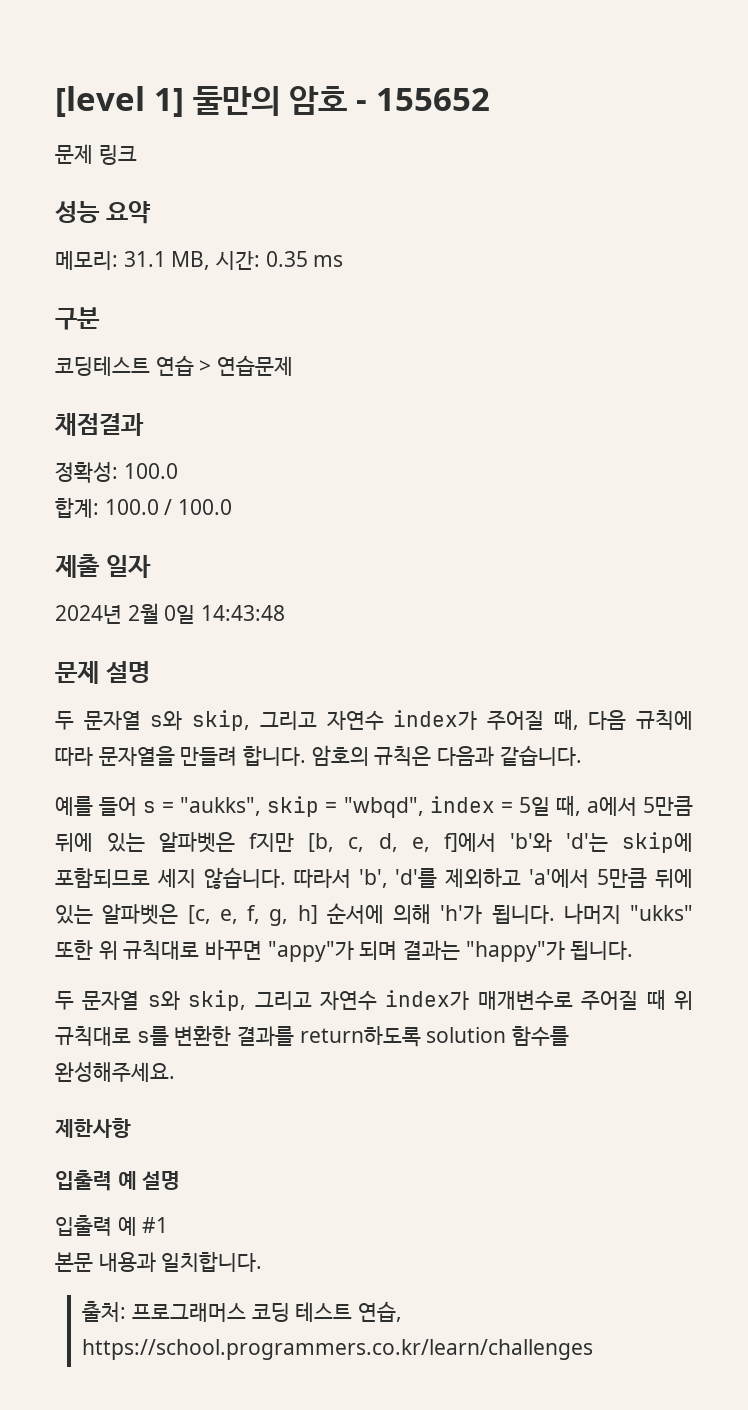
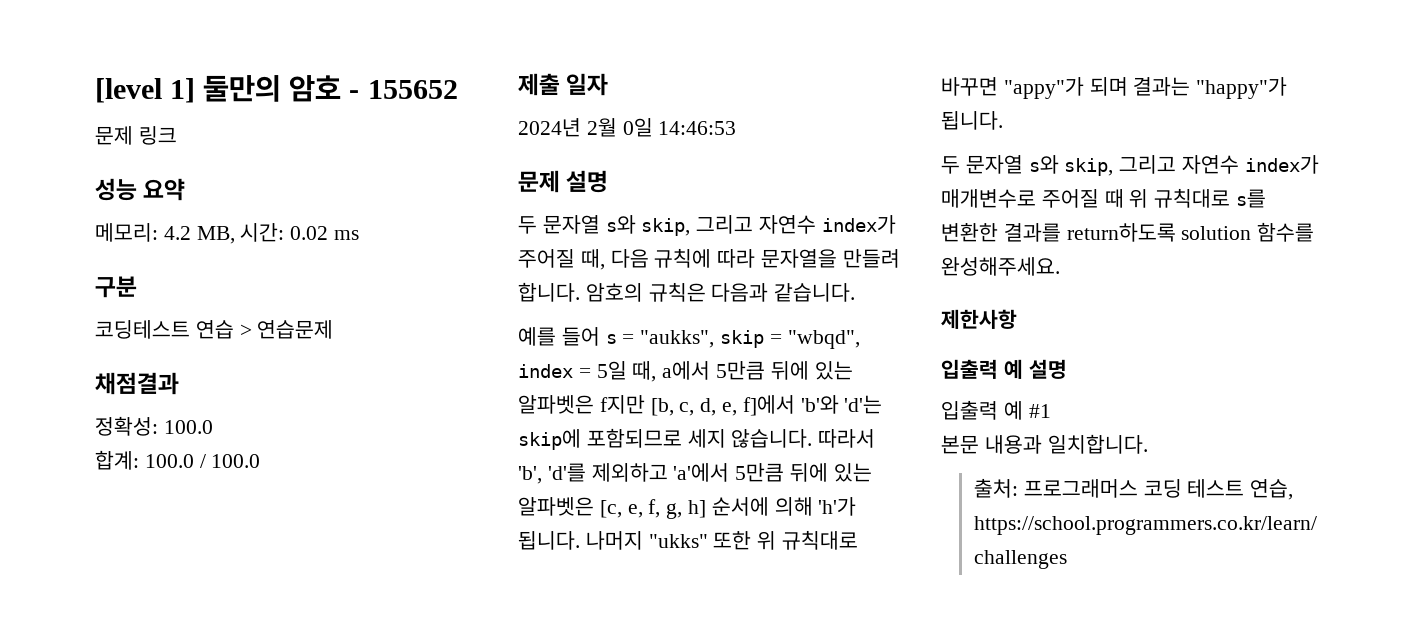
- 메모리: 31.1 MB, 시간: 0.35 ms
+ 메모리: 4.2 MB, 시간: 0.02 ms
- 2024년 2월 0일 14:43:48
+ 2024년 2월 0일 14:46:53

